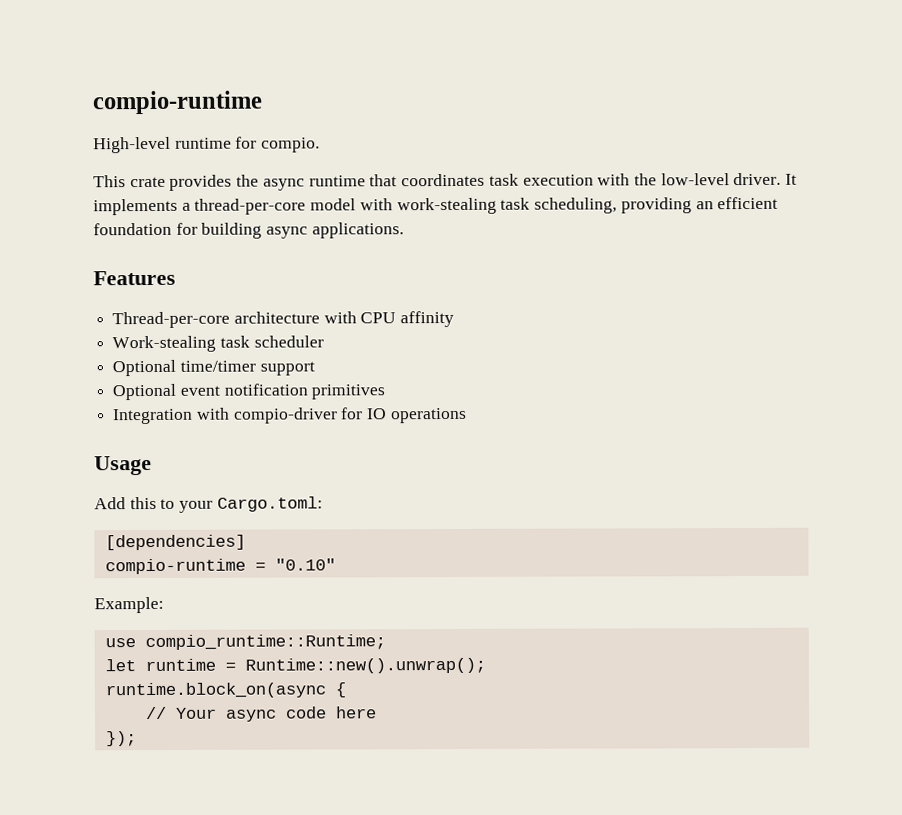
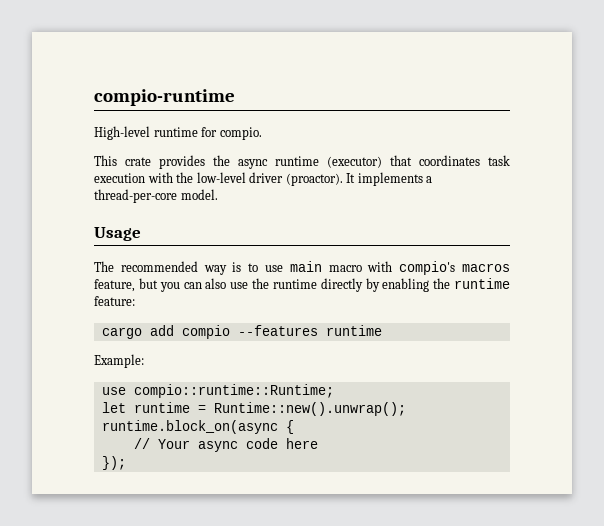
- This crate provides the async runtime that coordinates task execution with the low-level driver.
+ This crate provides the async runtime (executor) that coordinates task execution with the low-level driver (proactor).
- It implements a thread-per-core model with work-stealing task scheduling, providing an efficient foundation for building async applications.
- Features
- Thread-per-core architecture with CPU affinity
- Work-stealing task scheduler
- Optional time/timer support
- Optional event notification primitives
- Integration with compio-driver for IO operations
+ It implements a thread-per-core model.
  Usage
- Add this to your Cargo.toml:
- [dependencies]
- compio-runtime = "0.10"
+ The recommended way is to use main macro with compio's macros feature, but you can also use the runtime directly by enabling the runtime feature:
+ cargo add compio --features runtime
- use compio_runtime::Runtime;
+ use compio::runtime::Runtime;

